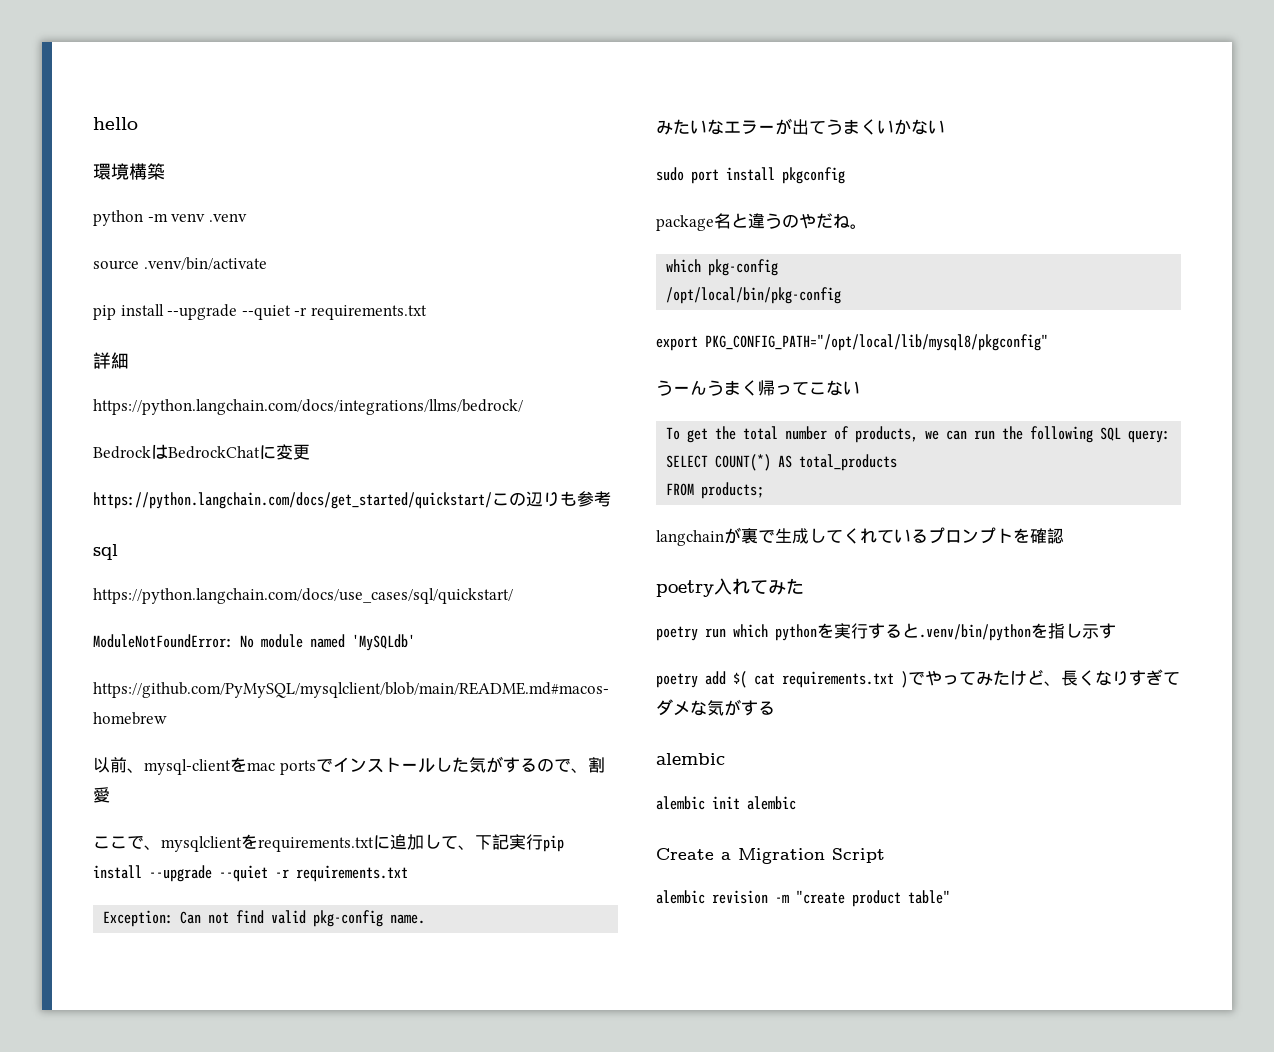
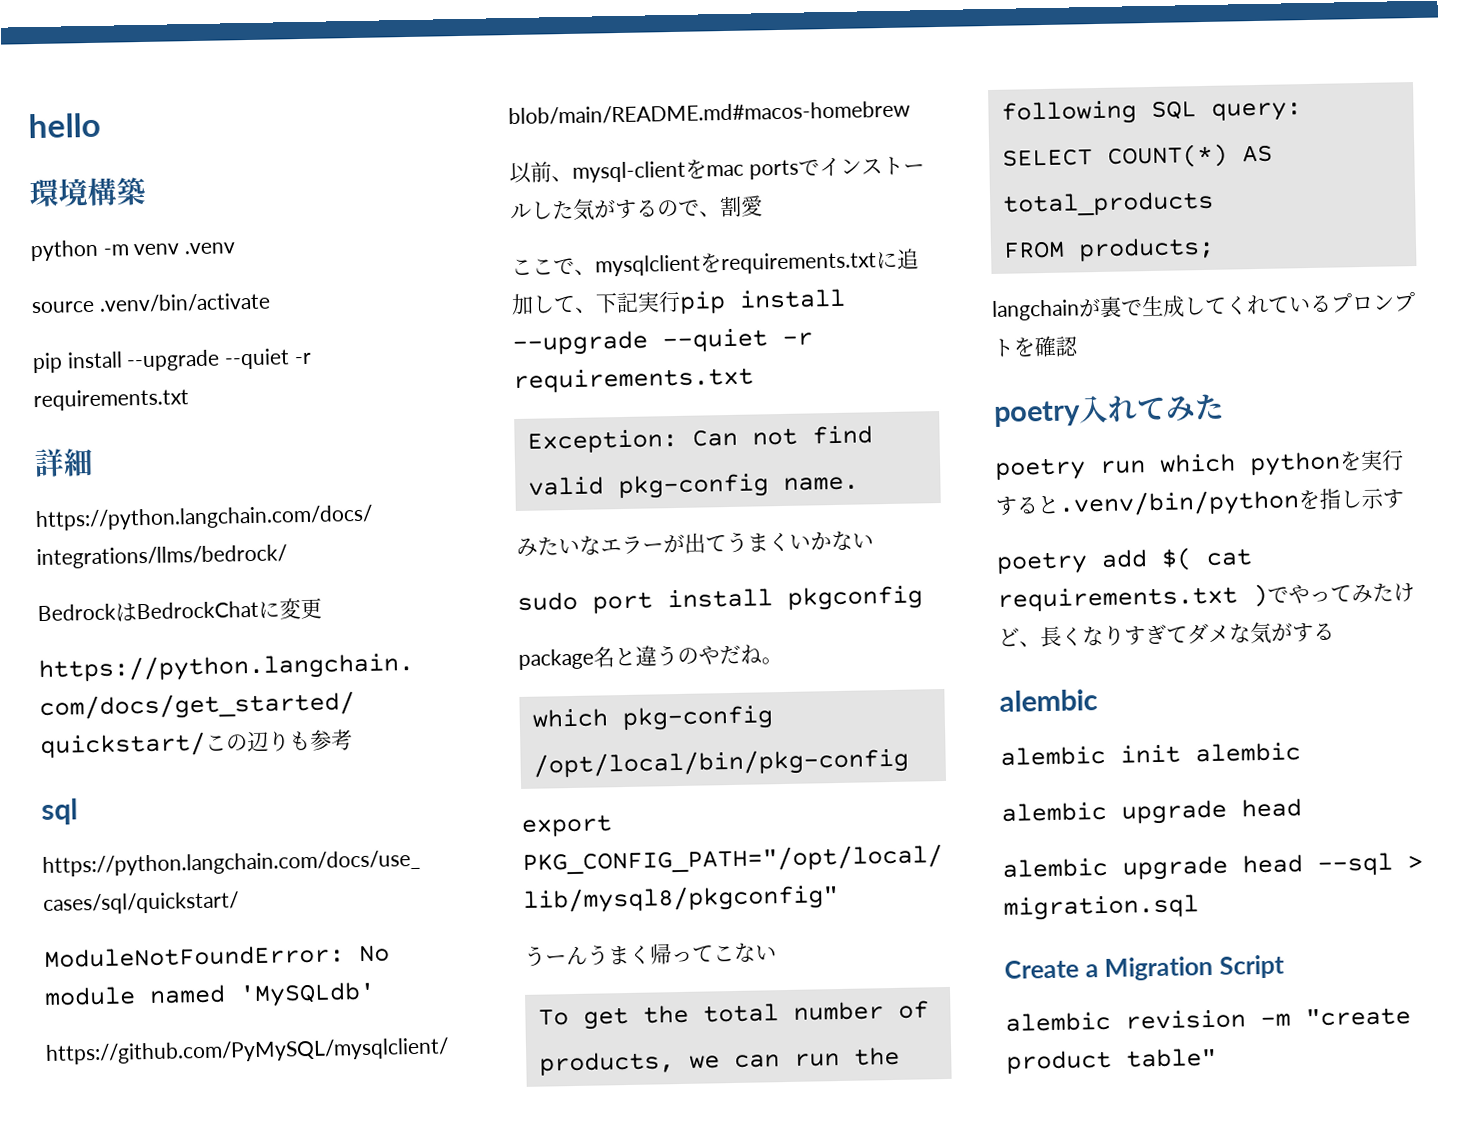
  alembic init alembic
+ alembic upgrade head
+ alembic upgrade head --sql > migration.sql

